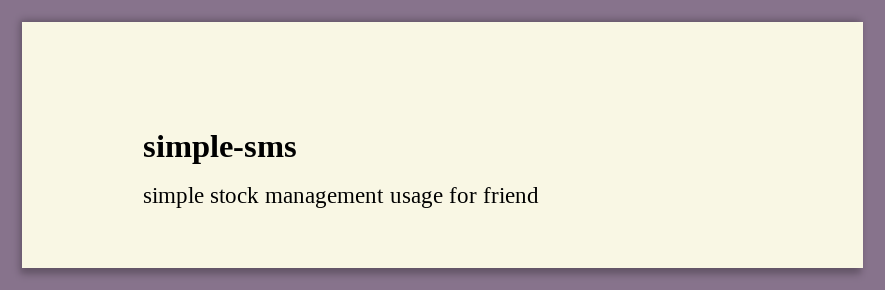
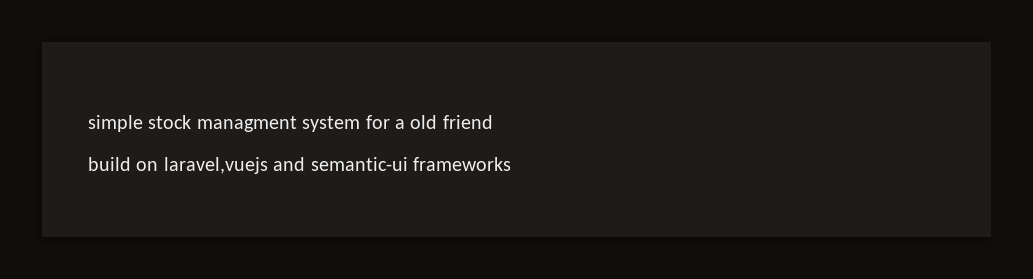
- simple-sms
- simple stock management usage for friend
+ simple stock managment system for a old friend
+ build on laravel,vuejs and semantic-ui frameworks

